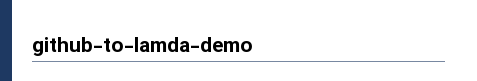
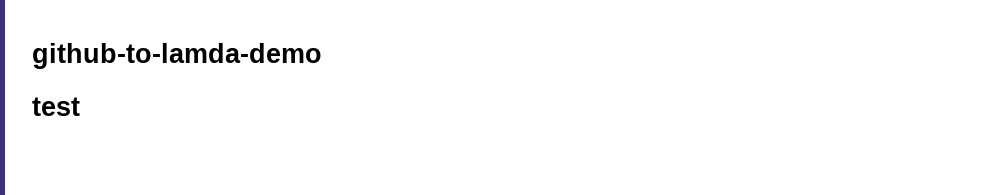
+ test

